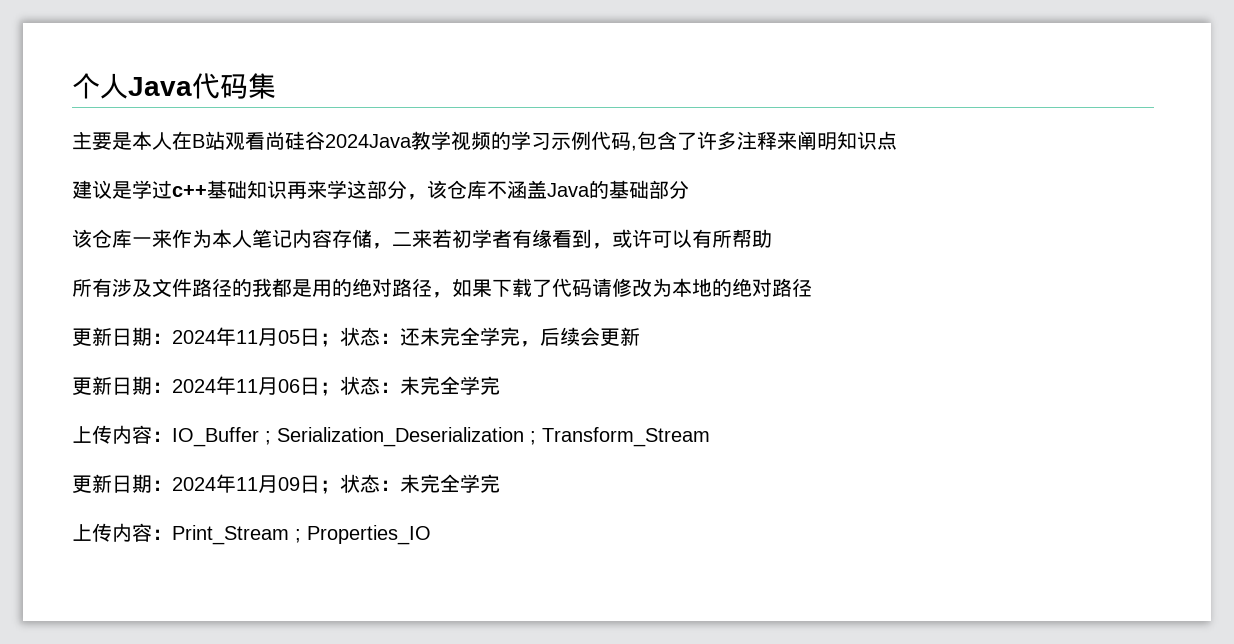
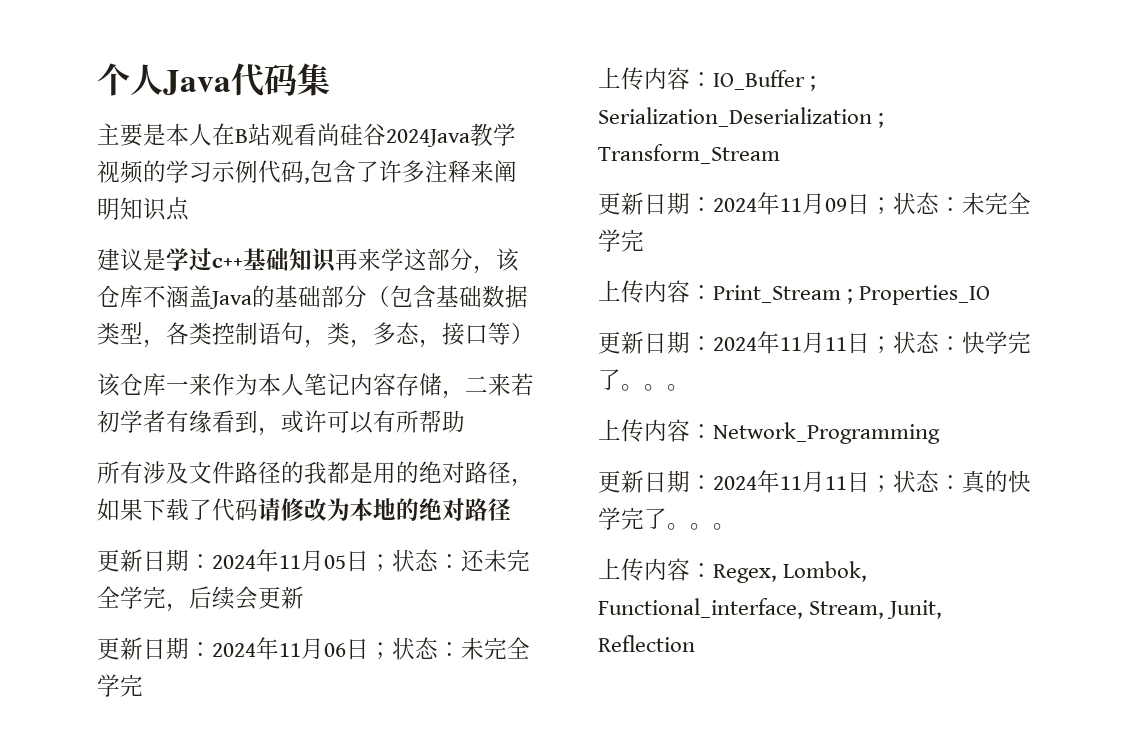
- 建议是学过c++基础知识再来学这部分，该仓库不涵盖Java的基础部分
+ 建议是学过c++基础知识再来学这部分，该仓库不涵盖Java的基础部分（包含基础数据类型，各类控制语句，类，多态，接口等）
+ 更新日期：2024年11月11日；状态：快学完了。。。
+ 上传内容：Network_Programming
+ 更新日期：2024年11月11日；状态：真的快学完了。。。
+ 上传内容：Regex, Lombok, Functional_interface, Stream, Junit, Reflection

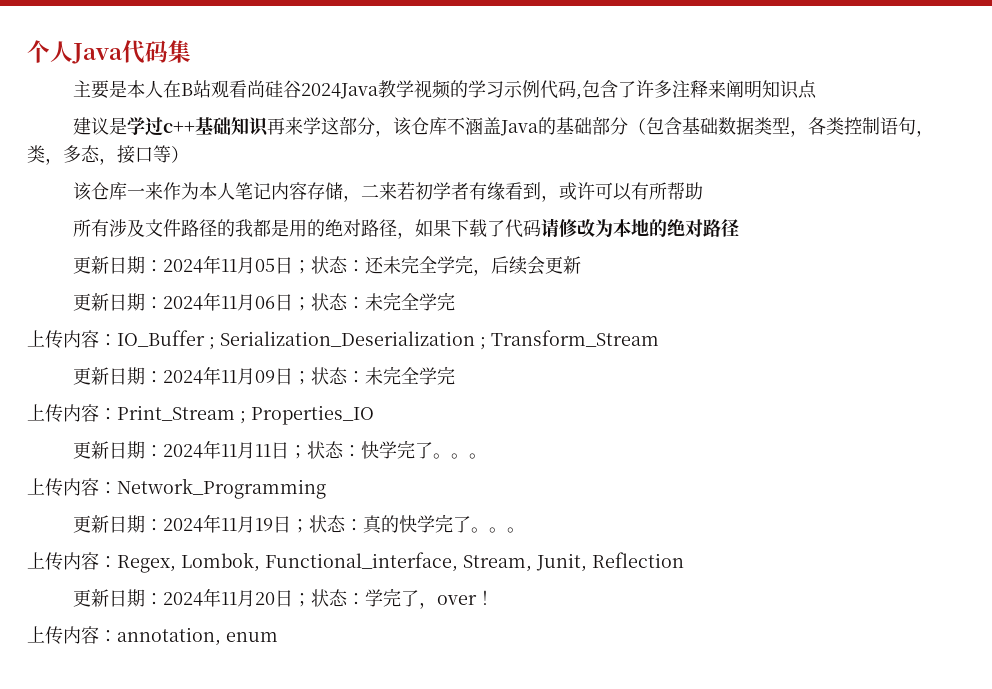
- 更新日期：2024年11月11日；状态：真的快学完了。
+ 更新日期：2024年11月19日；状态：真的快学完了。
+ 更新日期：2024年11月20日；状态：学完了，over！
+ 上传内容：annotation, enum

